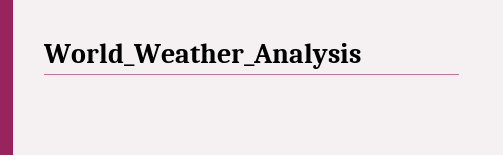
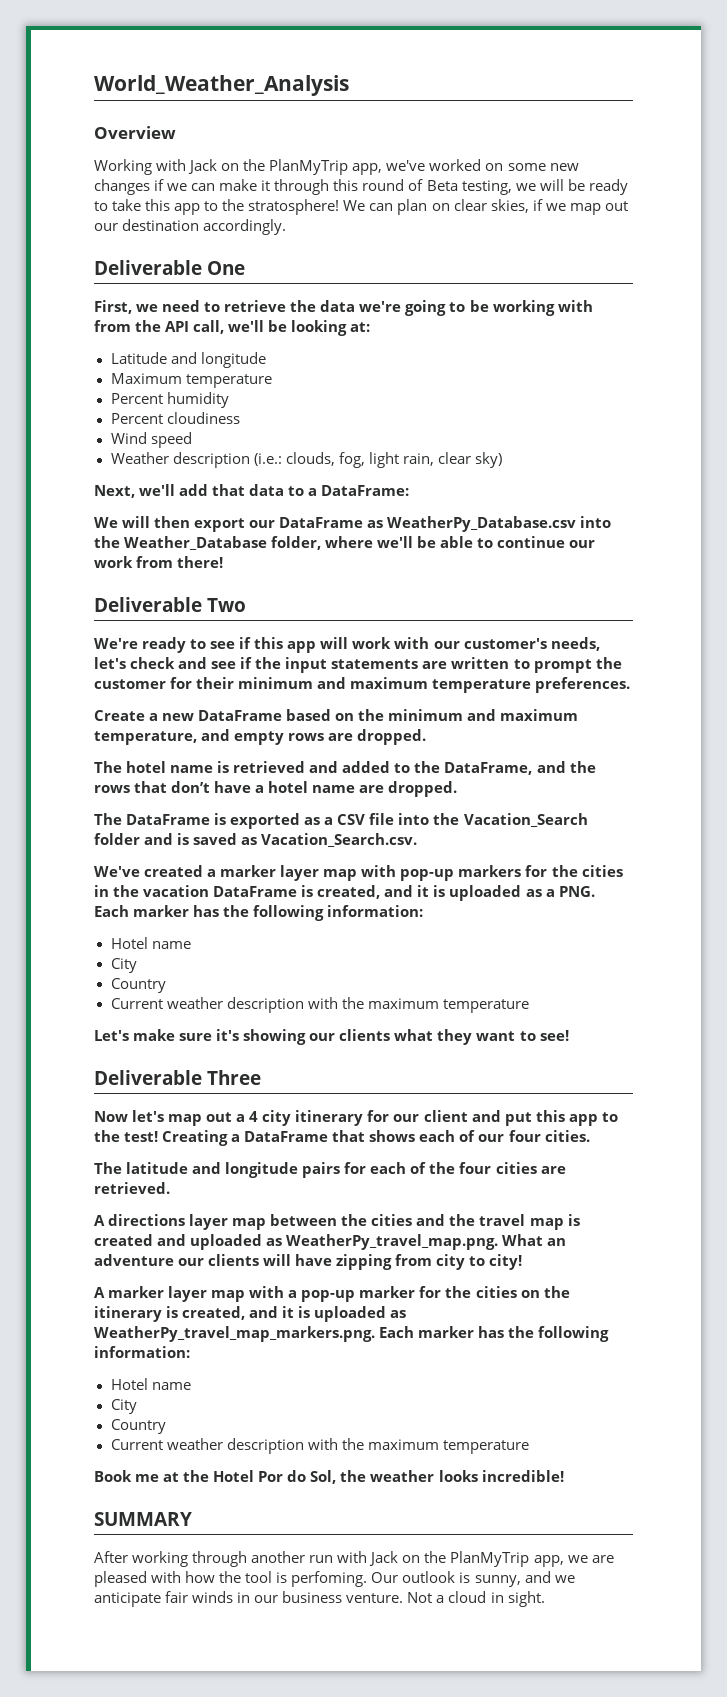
+ Overview
+ Working with Jack on the PlanMyTrip app, we've worked on some new changes if we can make it through this round of Beta testing, we will be ready to take this app to the stratosphere! We can plan on clear skies, if we map out our destination accordingly.
+ Deliverable One
+ First, we need to retrieve the data we're going to be working with from the API call, we'll be looking at:
+ Latitude and longitude
+ Maximum temperature
+ Percent humidity
+ Percent cloudiness
+ Wind speed
+ Weather description (i.e.: clouds, fog, light rain, clear sky)
+ Next, we'll add that data to a DataFrame:
+ We will then export our DataFrame as WeatherPy_Database.csv into the Weather_Database folder, where we'll be able to continue our work from there!
+ Deliverable Two
+ We're ready to see if this app will work with our customer's needs, let's check and see if the input statements are written to prompt the customer for their minimum and maximum temperature preferences.
+ Create a new DataFrame based on the minimum and maximum temperature, and empty rows are dropped.
+ The hotel name is retrieved and added to the DataFrame, and the rows that don’t have a hotel name are dropped.
+ The DataFrame is exported as a CSV file into the Vacation_Search folder and is saved as Vacation_Search.csv.
+ We've created a marker layer map with pop-up markers for the cities in the vacation DataFrame is created, and it is uploaded as a PNG. Each marker has the following information:
+ Hotel name
+ City
+ Country
+ Current weather description with the maximum temperature
+ Let's make sure it's showing our clients what they want to see!
+ Deliverable Three
+ Now let's map out a 4 city itinerary for our client and put this app to the test! Creating a DataFrame that shows each of our four cities.
+ The latitude and longitude pairs for each of the four cities are retrieved.
+ A directions layer map between the cities and the travel map is created and uploaded as WeatherPy_travel_map.png. What an adventure our clients will have zipping from city to city!
+ A marker layer map with a pop-up marker for the cities on the itinerary is created, and it is uploaded as WeatherPy_travel_map_markers.png. Each marker has the following information:
+ Hotel name
+ City
+ Country
+ Current weather description with the maximum temperature
+ Book me at the Hotel Por do Sol, the weather looks incredible!
+ SUMMARY
+ After working through another run with Jack on the PlanMyTrip app, we are pleased with how the tool is perfoming. Our outlook is sunny, and we anticipate fair winds in our business venture. Not a cloud in sight.

